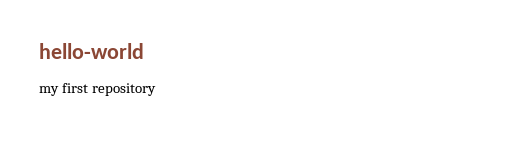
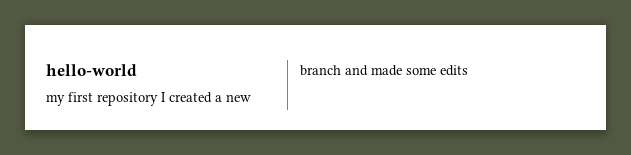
- my first repository
+ my first repository I created a new branch and made some edits

